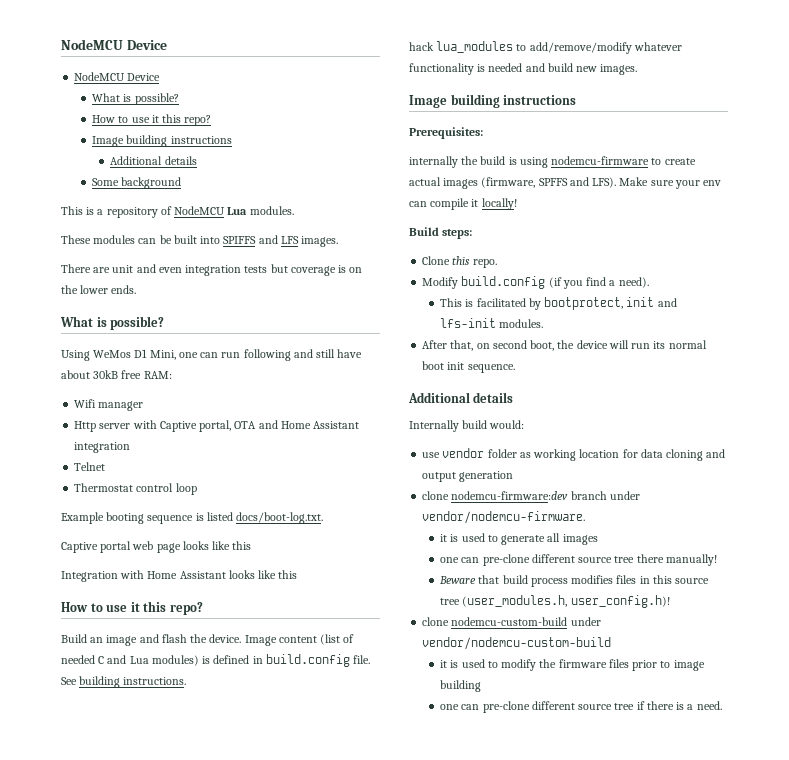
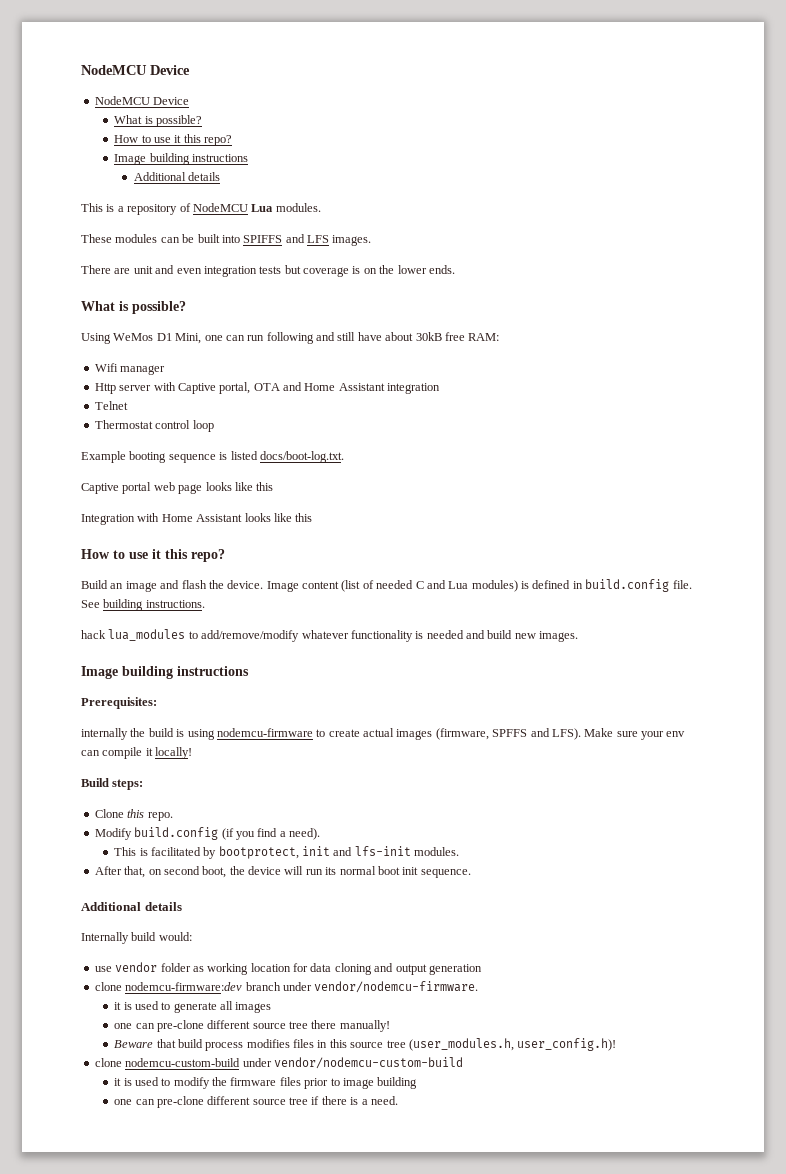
- Some background

